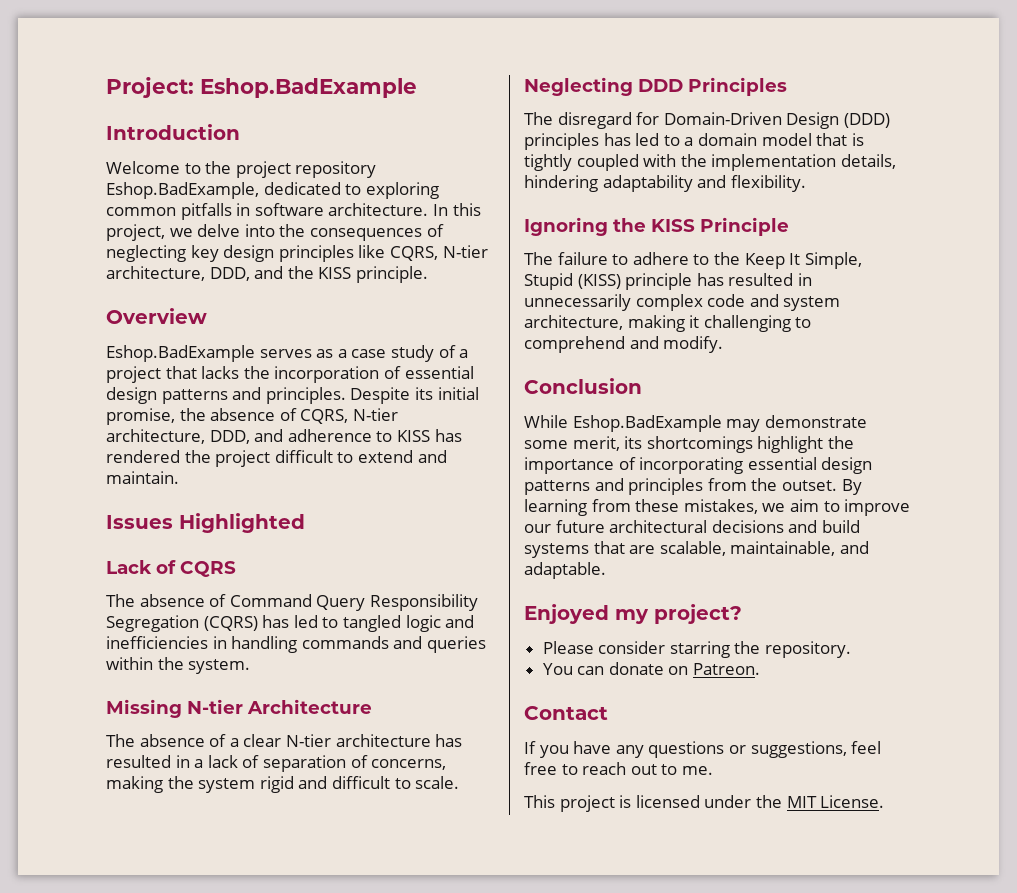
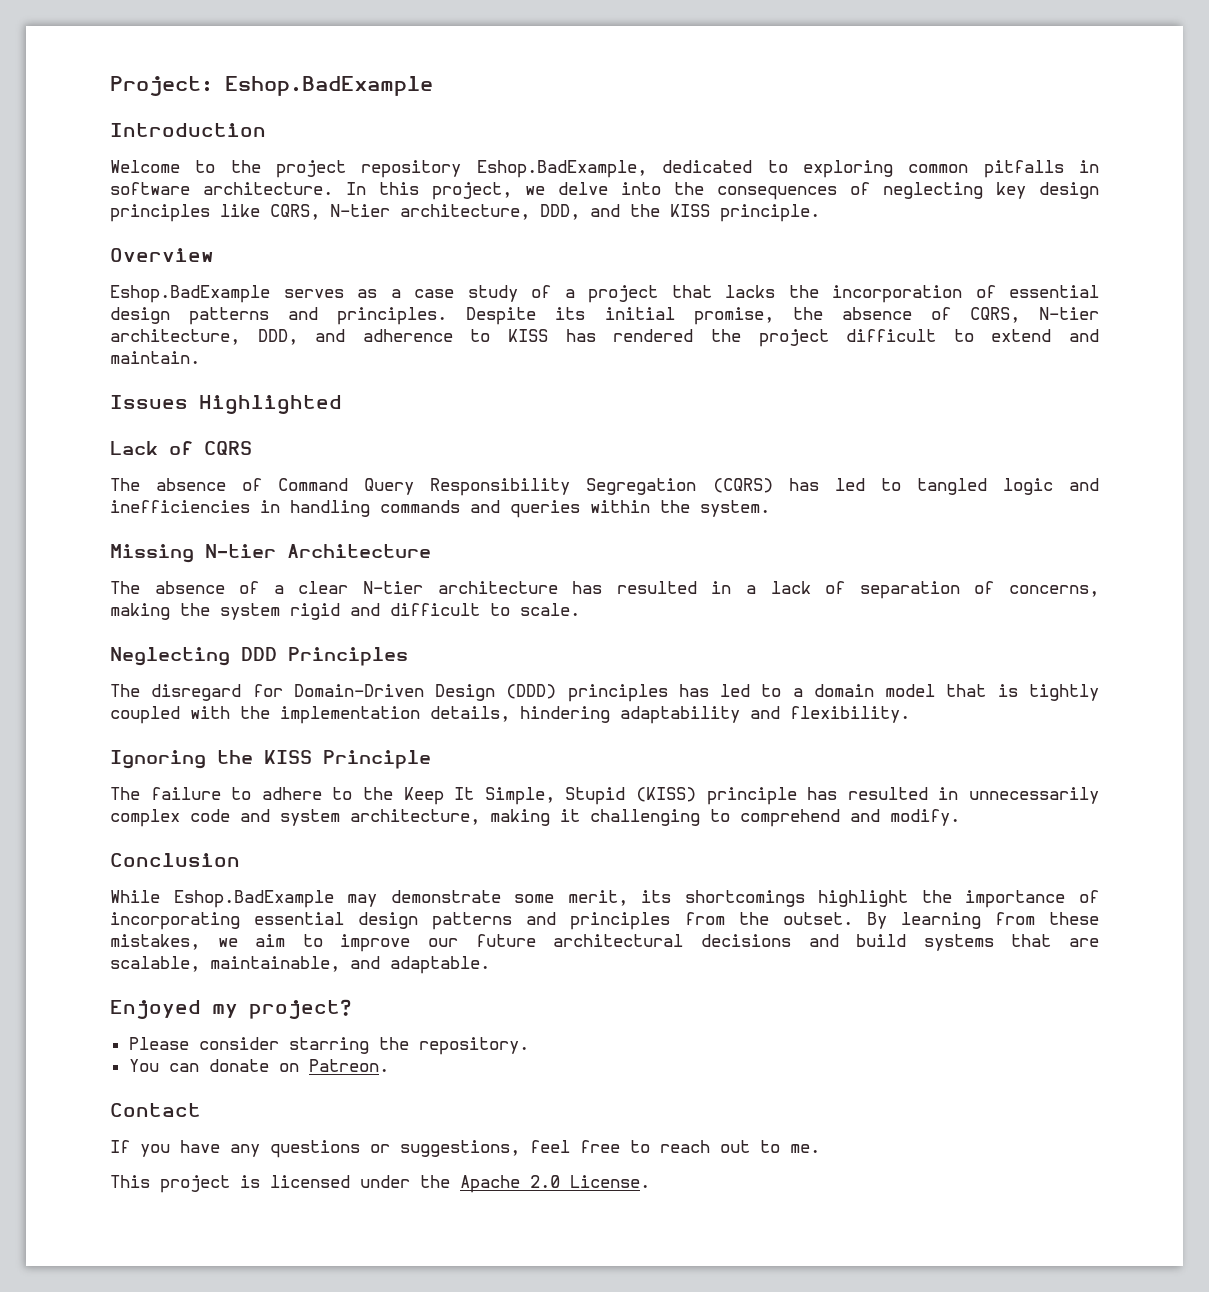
- This project is licensed under the MIT License.
+ This project is licensed under the Apache 2.0 License.

